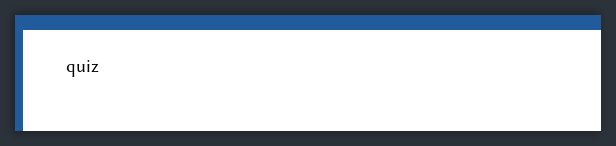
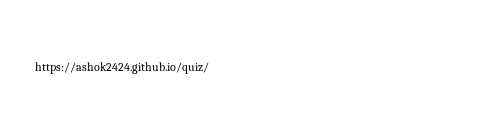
- quiz
+ https://ashok2424.github.io/quiz/

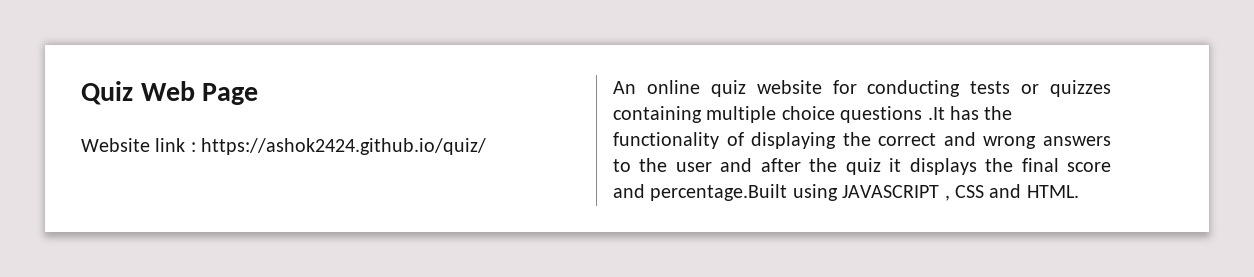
- https://ashok2424.github.io/quiz/
+ Quiz Web Page
+ Website link : https://ashok2424.github.io/quiz/
+ An online quiz website for conducting tests or quizzes containing multiple choice questions .It has the functionality of displaying the correct and wrong answers to the user and after the quiz it displays the final score and percentage.Built using JAVASCRIPT , CSS and HTML.

